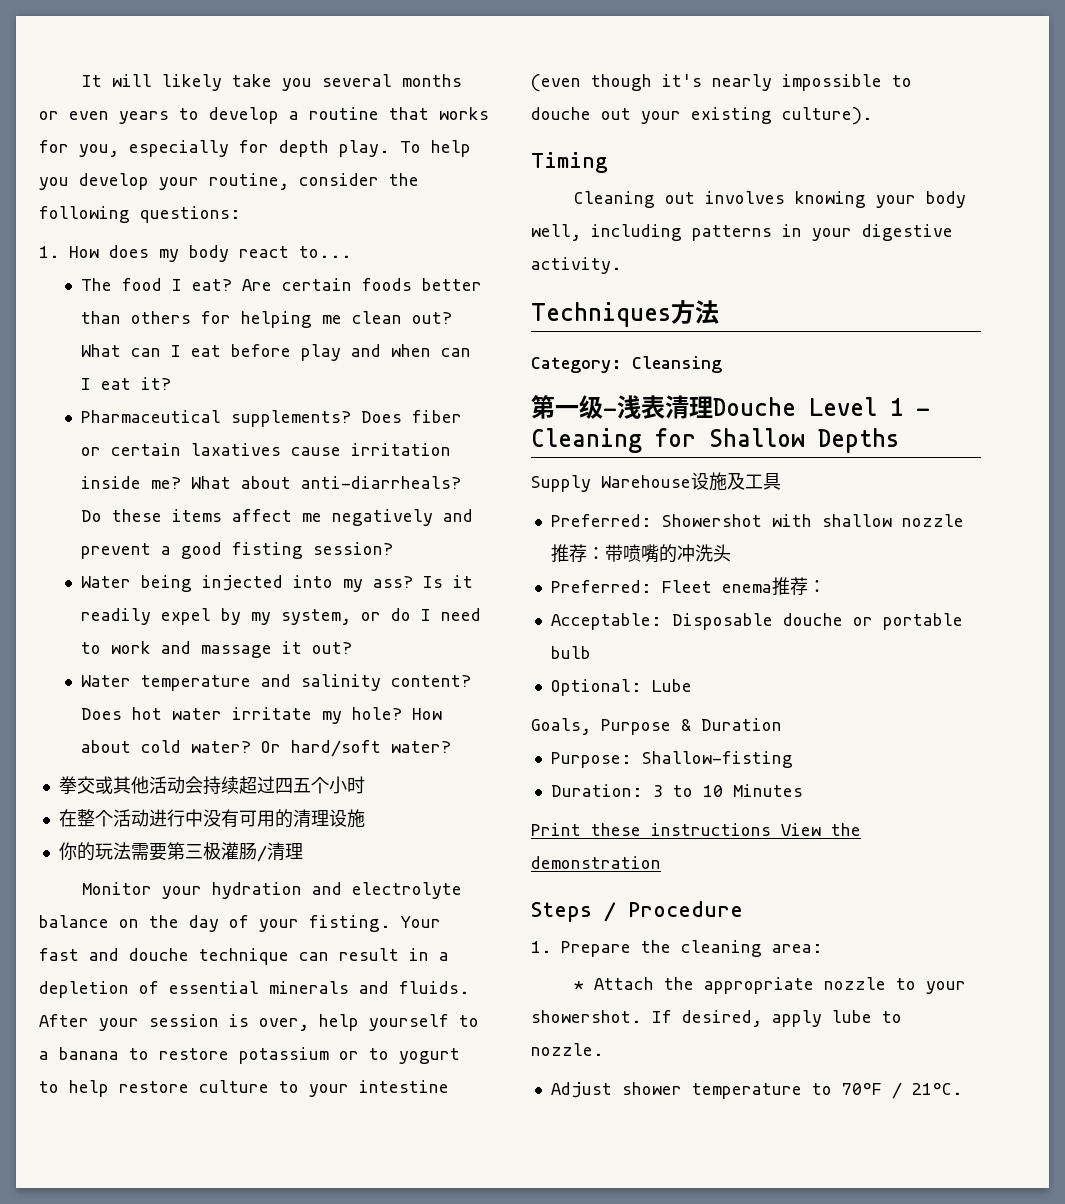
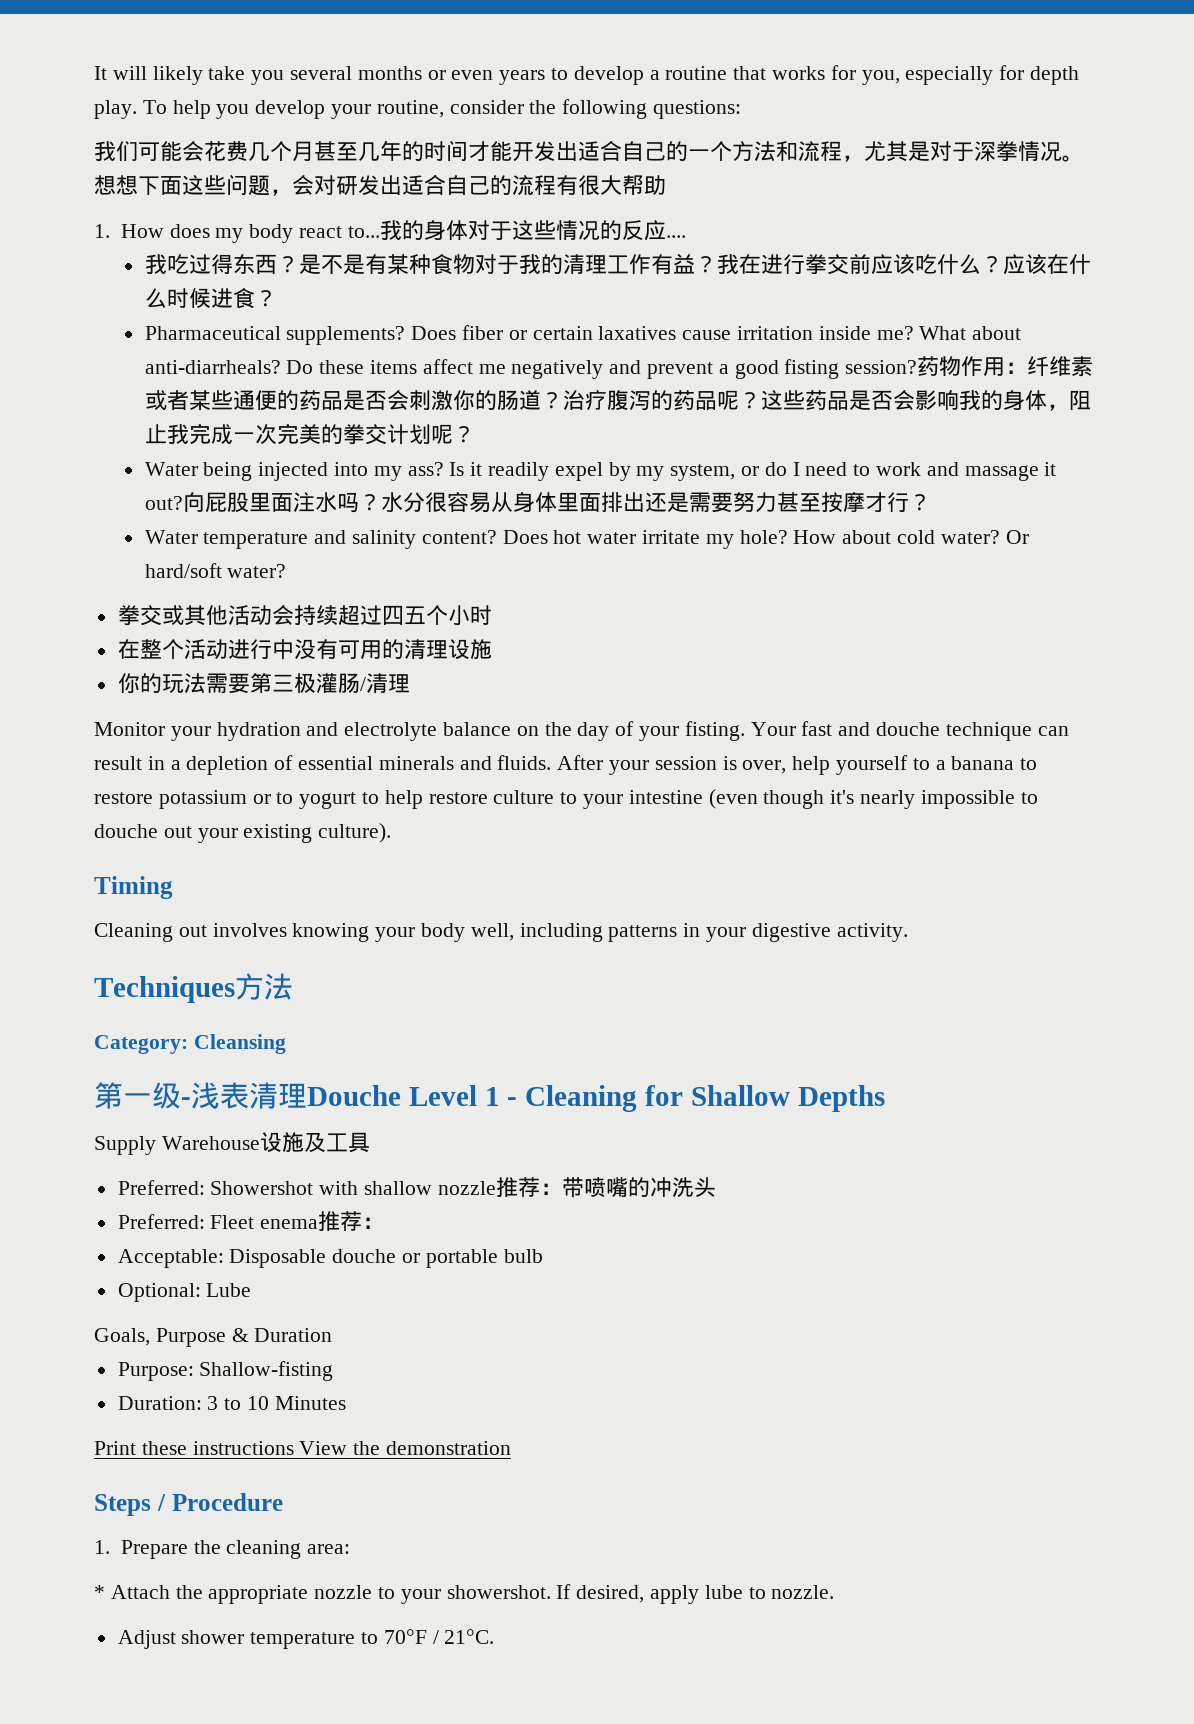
+ 我们可能会花费几个月甚至几年的时间才能开发出适合自己的一个方法和流程，尤其是对于深拳情况。想想下面这些问题，会对研发出适合自己的流程有很大帮助
- 1. How does my body react to...
- The food I eat? Are certain foods better than others for helping me clean out? What can I eat before play and when can I eat it?
+ 1. How does my body react to...我的身体对于这些情况的反应....
+ 我吃过得东西？是不是有某种食物对于我的清理工作有益？我在进行拳交前应该吃什么？应该在什么时候进食？
+ 药物作用：纤维素或者某些通便的药品是否会刺激你的肠道？治疗腹泻的药品呢？这些药品是否会影响我的身体，阻止我完成一次完美的拳交计划呢？
+ 向屁股里面注水吗？水分很容易从身体里面排出还是需要努力甚至按摩才行？

